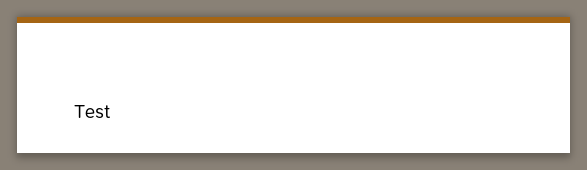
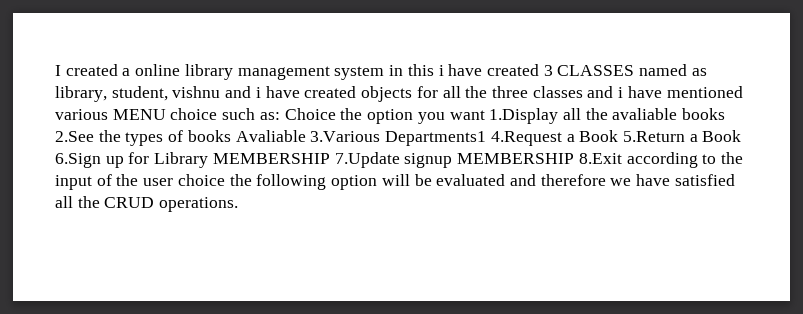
- Test
+ I created a online library management system in this i have created 3 CLASSES named as library, student, vishnu and i have created objects for all the three classes and i have mentioned various MENU choice such as: Choice the option you want 1.Display all the avaliable books 2.See the types of books Avaliable 3.Various Departments1 4.Request a Book 5.Return a Book 6.Sign up for Library MEMBERSHIP 7.Update signup MEMBERSHIP 8.Exit according to the input of the user choice the following option will be evaluated and therefore we have satisfied all the CRUD operations.

